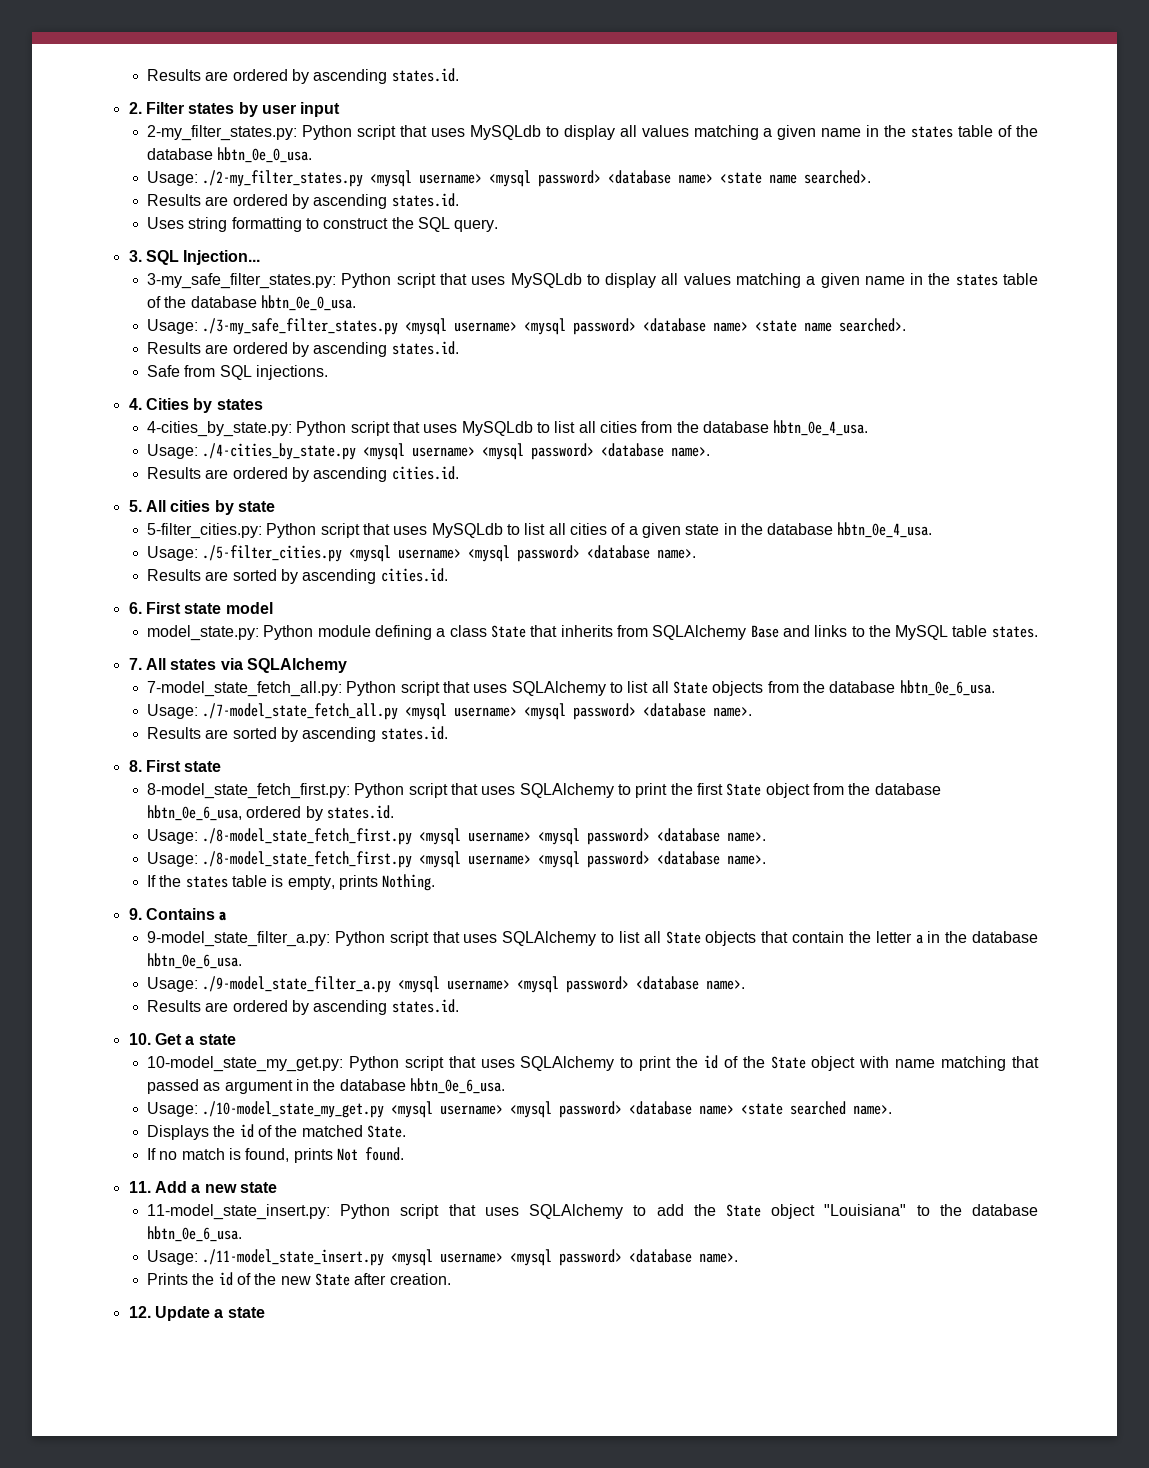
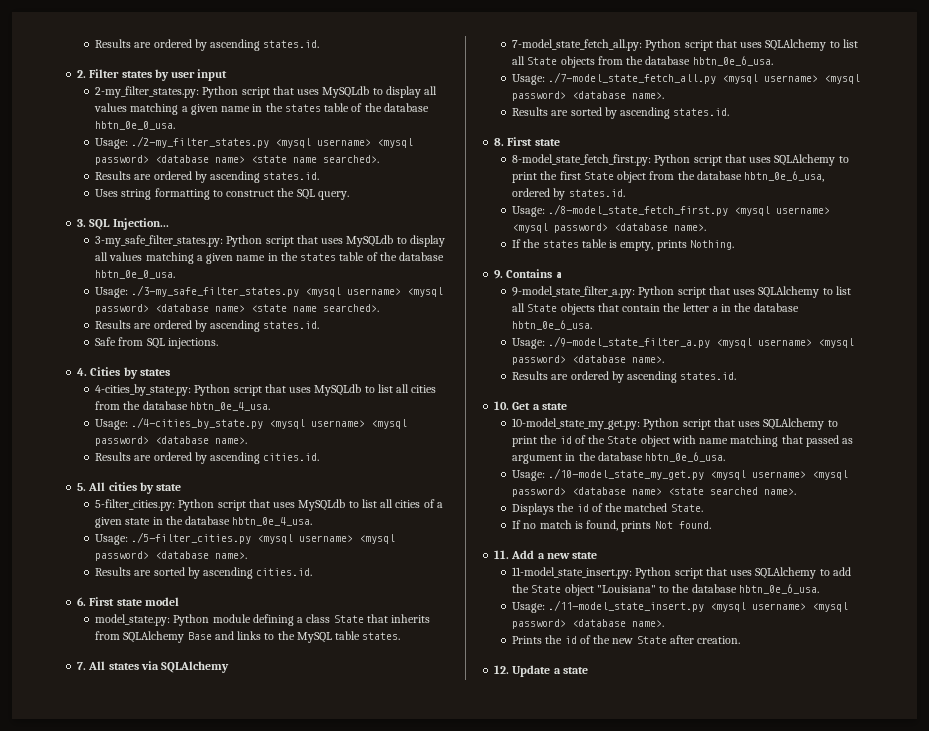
  8-model_state_fetch_first.py: Python script that uses SQLAlchemy to print the first State object from the database hbtn_0e_6_usa, ordered by states.id.
- Usage: ./8-model_state_fetch_first.py <mysql username> <mysql password> <database name>.

